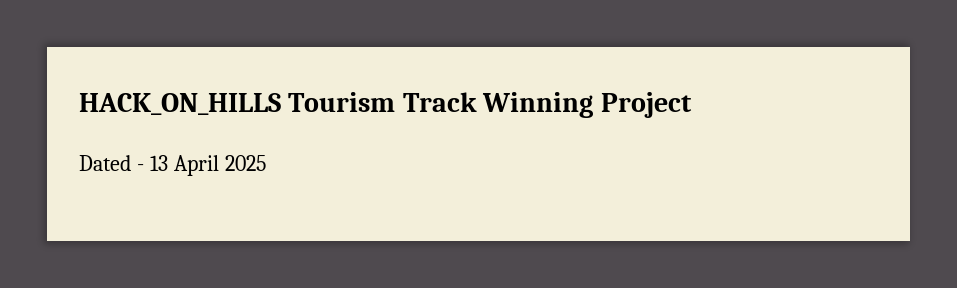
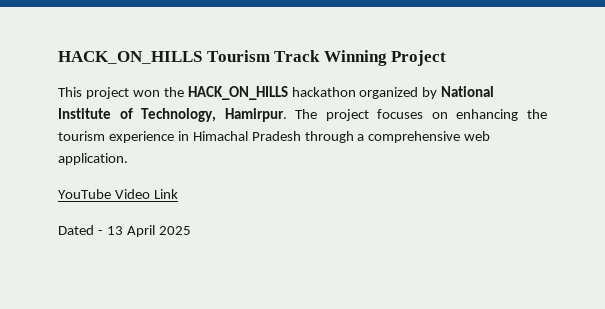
+ This project won the HACK_ON_HILLS hackathon organized by National Institute of Technology, Hamirpur. The project focuses on enhancing the tourism experience in Himachal Pradesh through a comprehensive web application.
+ YouTube Video Link

